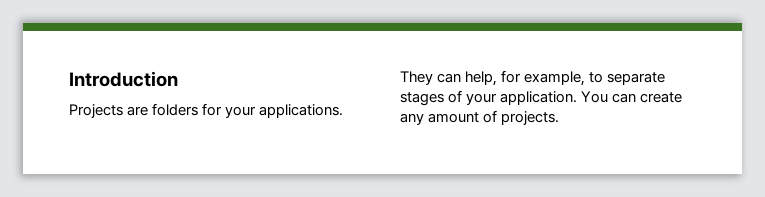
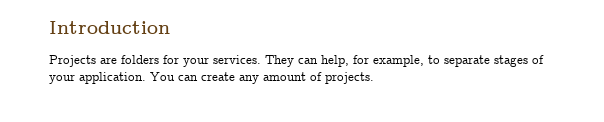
- Projects are folders for your applications.
+ Projects are folders for your services.

